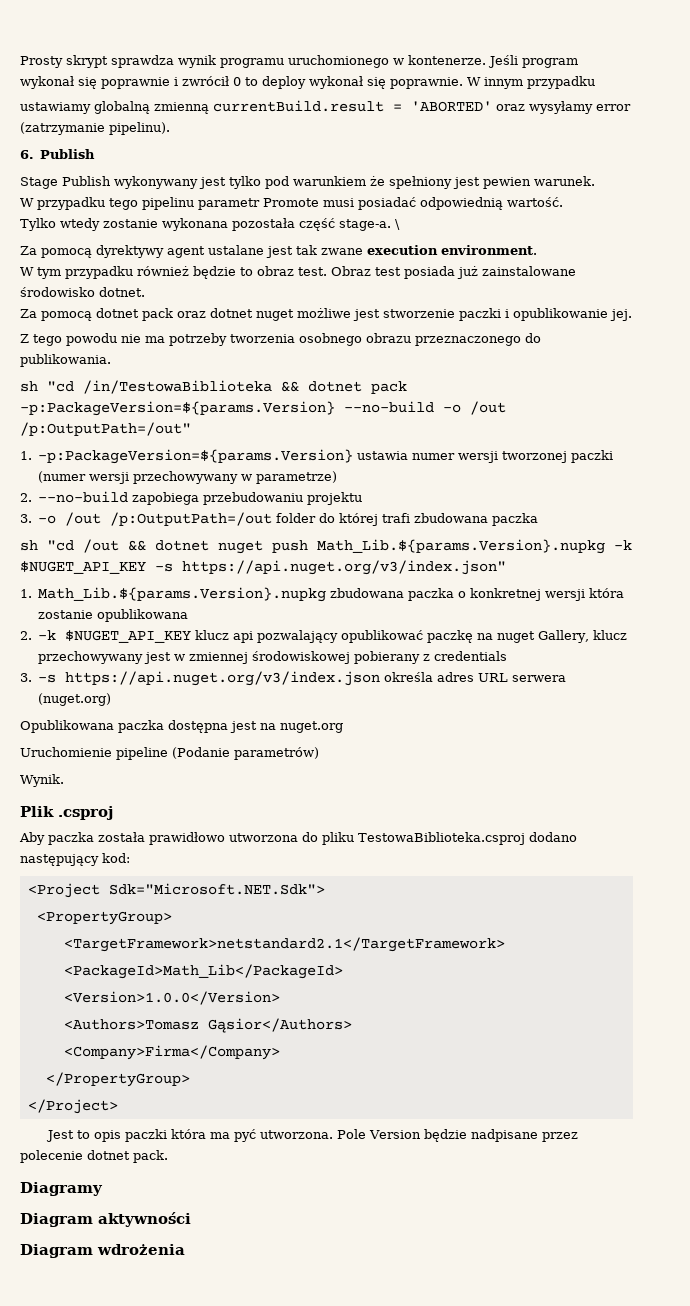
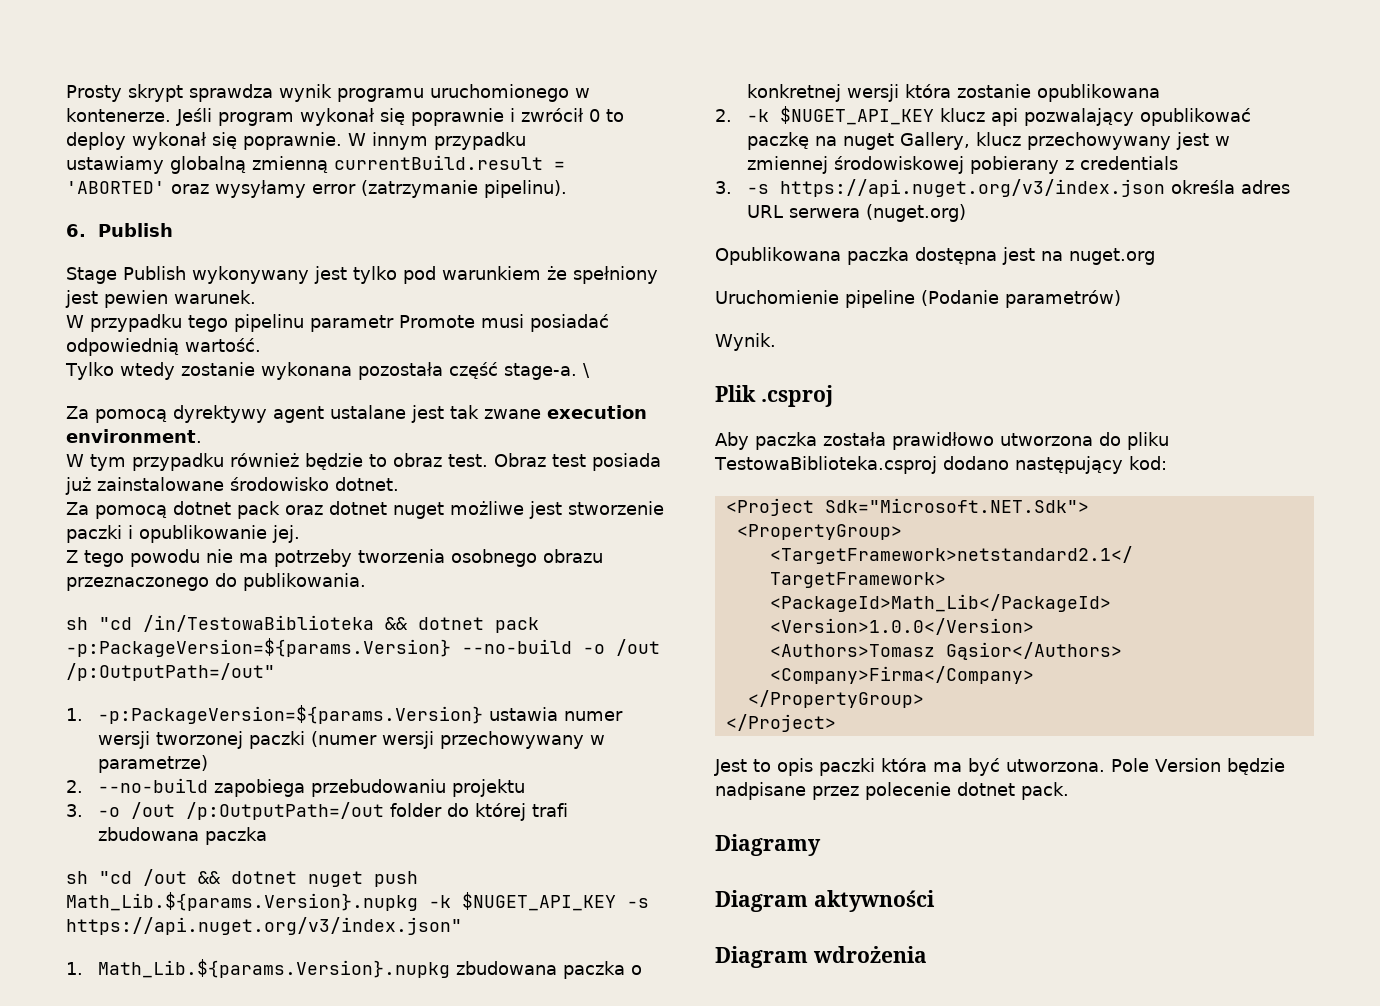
- Jest to opis paczki która ma pyć utworzona.
+ Jest to opis paczki która ma być utworzona.

